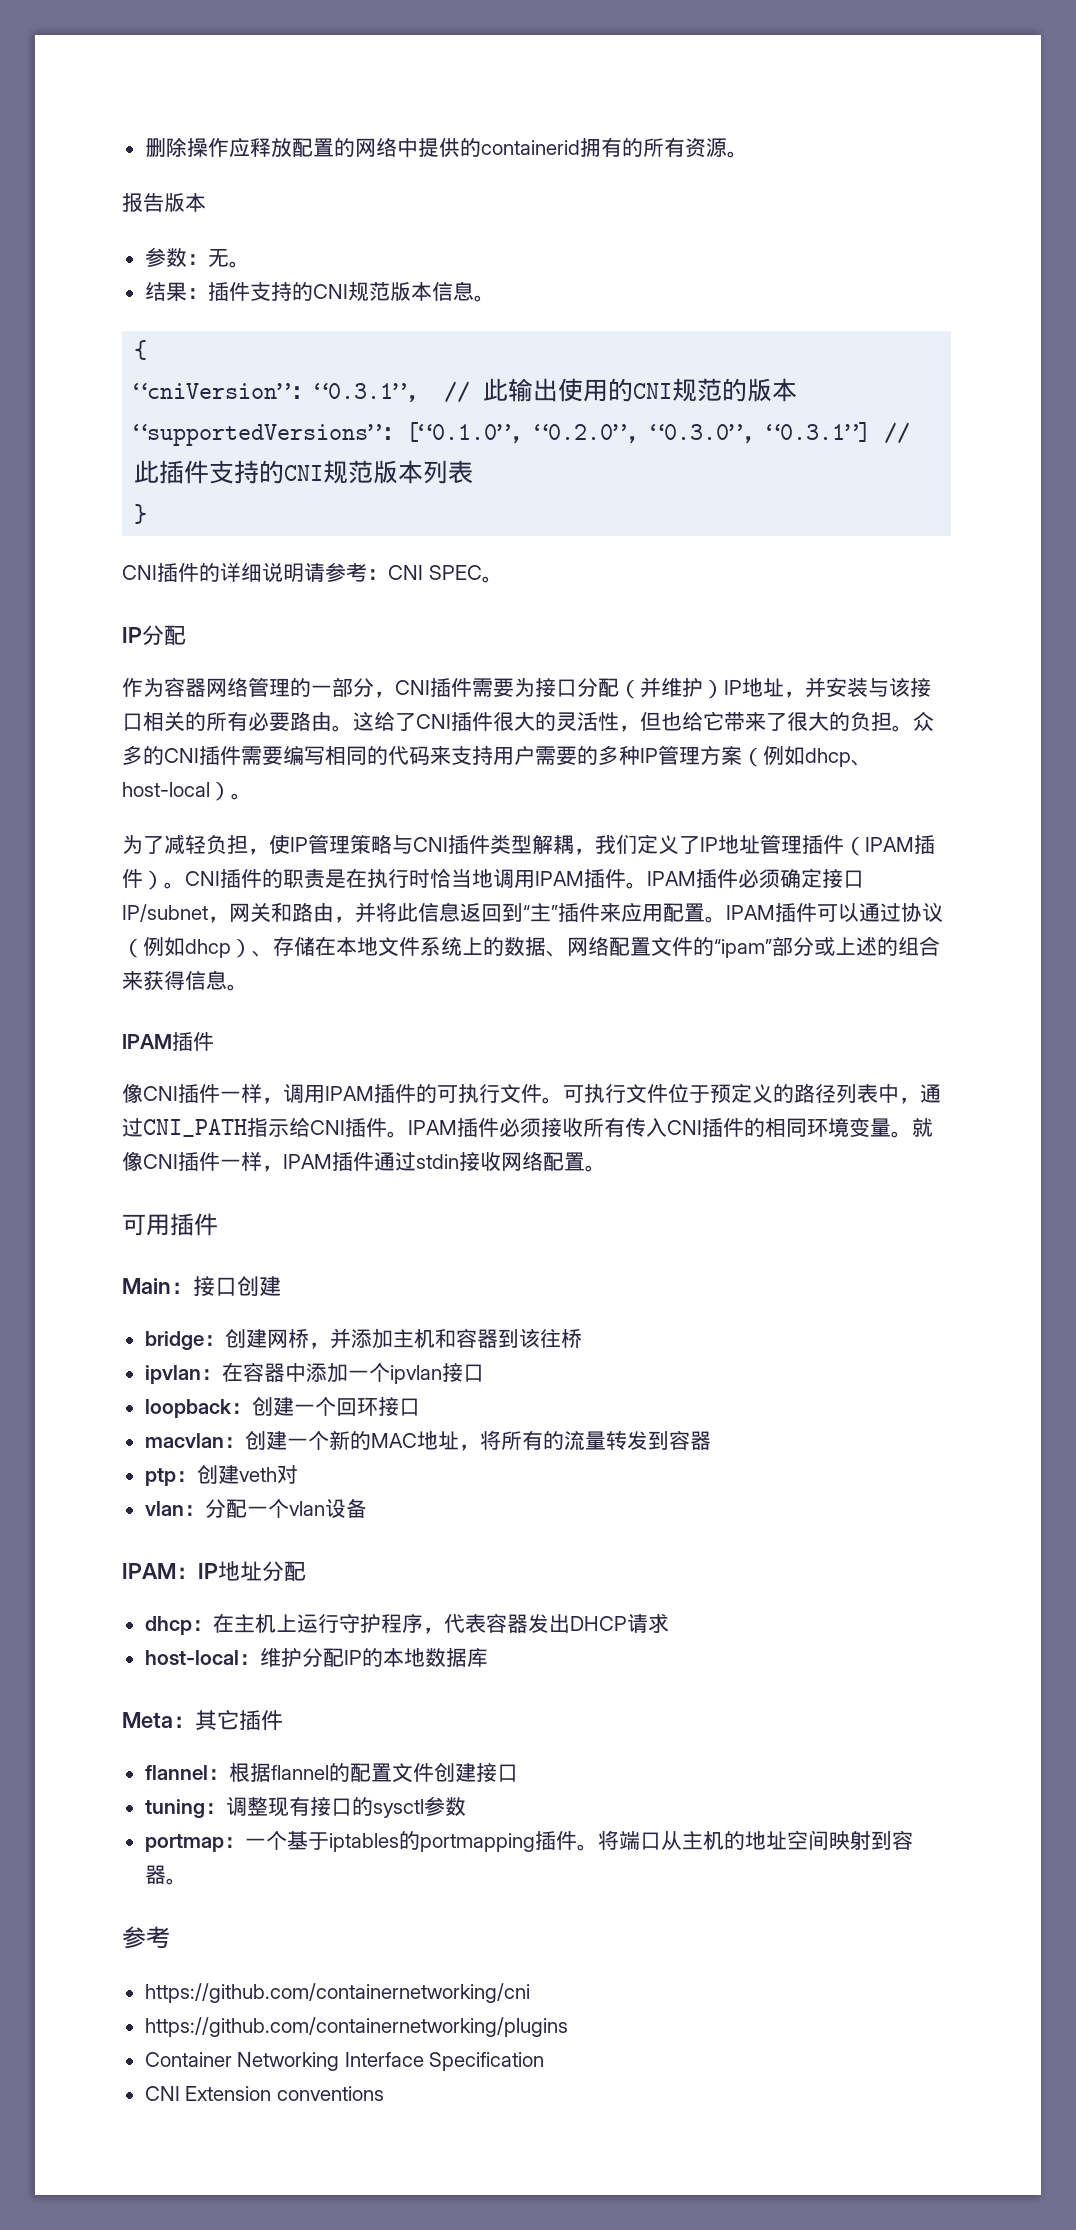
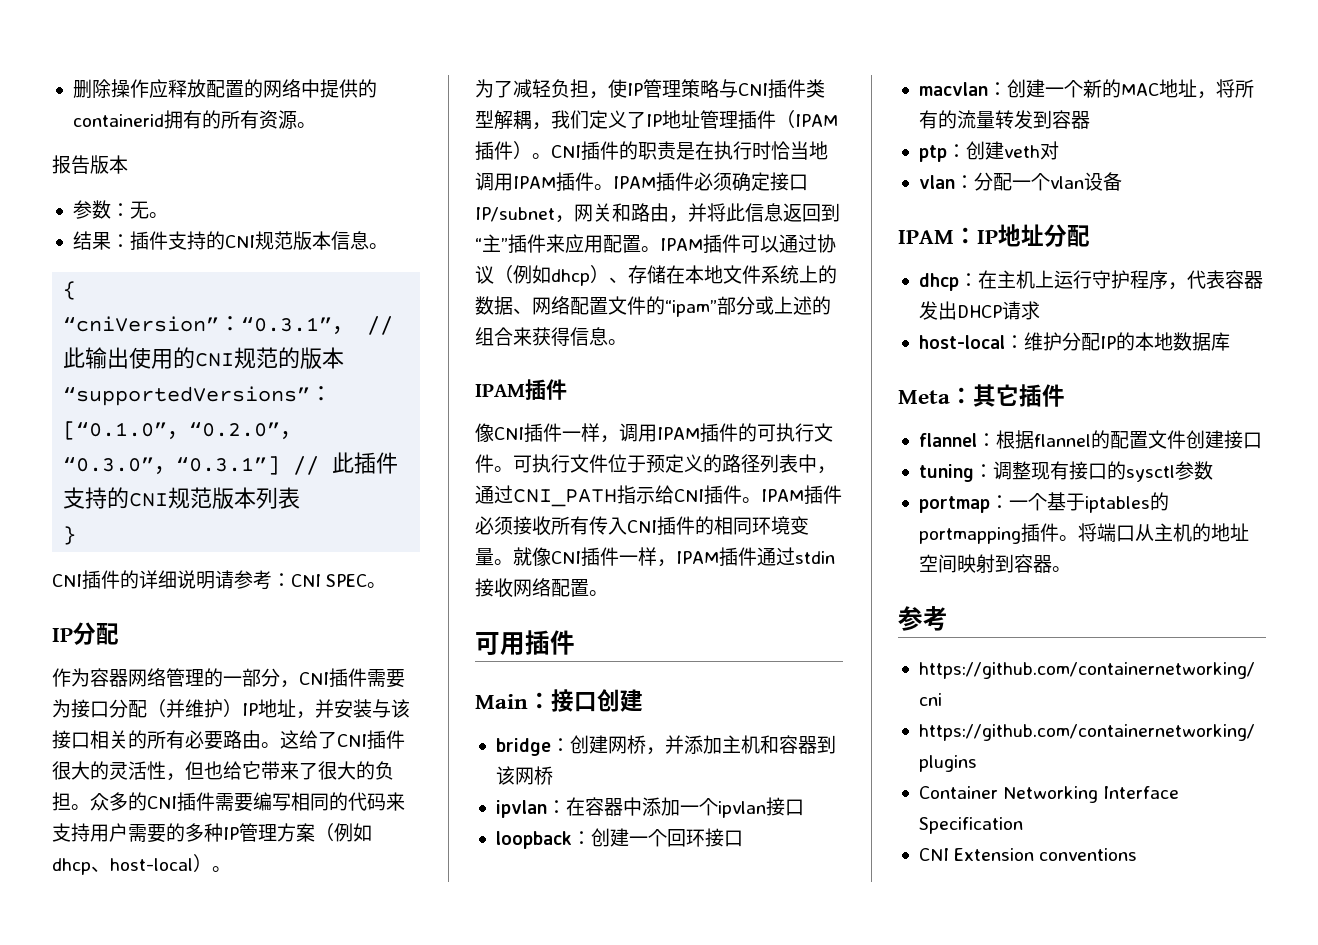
- bridge：创建网桥，并添加主机和容器到该往桥
+ bridge：创建网桥，并添加主机和容器到该网桥

